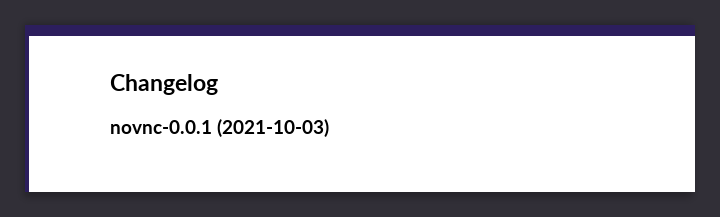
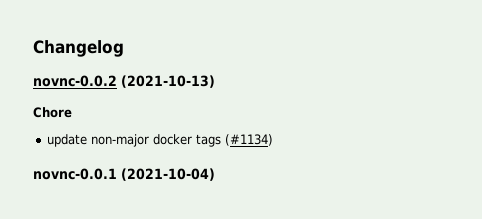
+ novnc-0.0.2 (2021-10-13)
+ Chore
+ update non-major docker tags (#1134)
- novnc-0.0.1 (2021-10-03)
+ novnc-0.0.1 (2021-10-04)

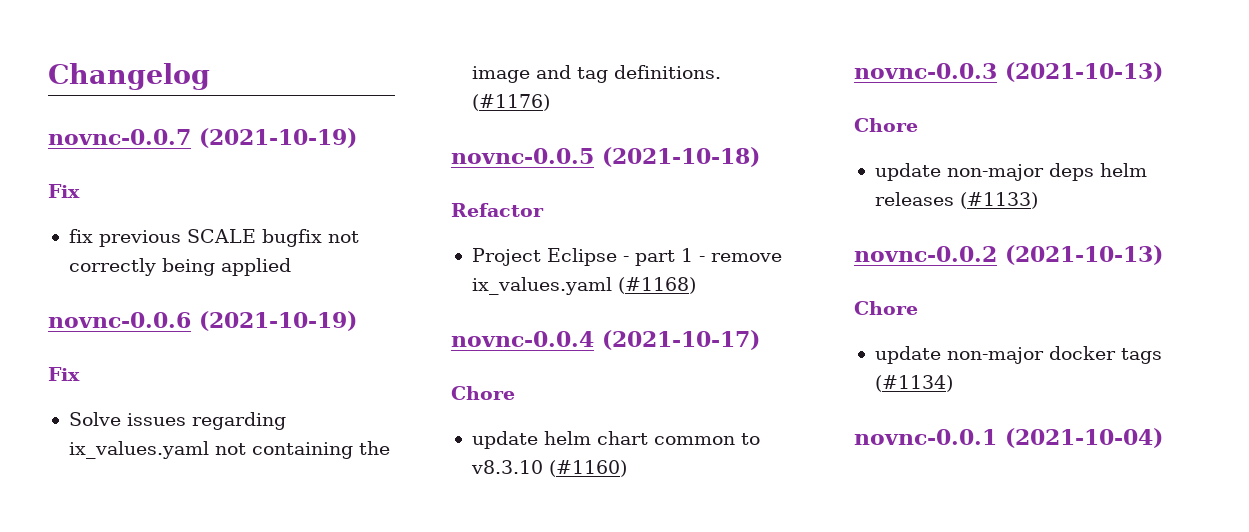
+ novnc-0.0.7 (2021-10-19)
+ Fix
+ fix previous SCALE bugfix not correctly being applied
+ novnc-0.0.6 (2021-10-19)
+ Fix
+ Solve issues regarding ix_values.yaml not containing the image and tag definitions. (#1176)
+ novnc-0.0.5 (2021-10-18)
+ Refactor
+ Project Eclipse - part 1 - remove ix_values.yaml (#1168)
+ novnc-0.0.4 (2021-10-17)
+ Chore
+ update helm chart common to v8.3.10 (#1160)
+ novnc-0.0.3 (2021-10-13)
+ Chore
+ update non-major deps helm releases (#1133)

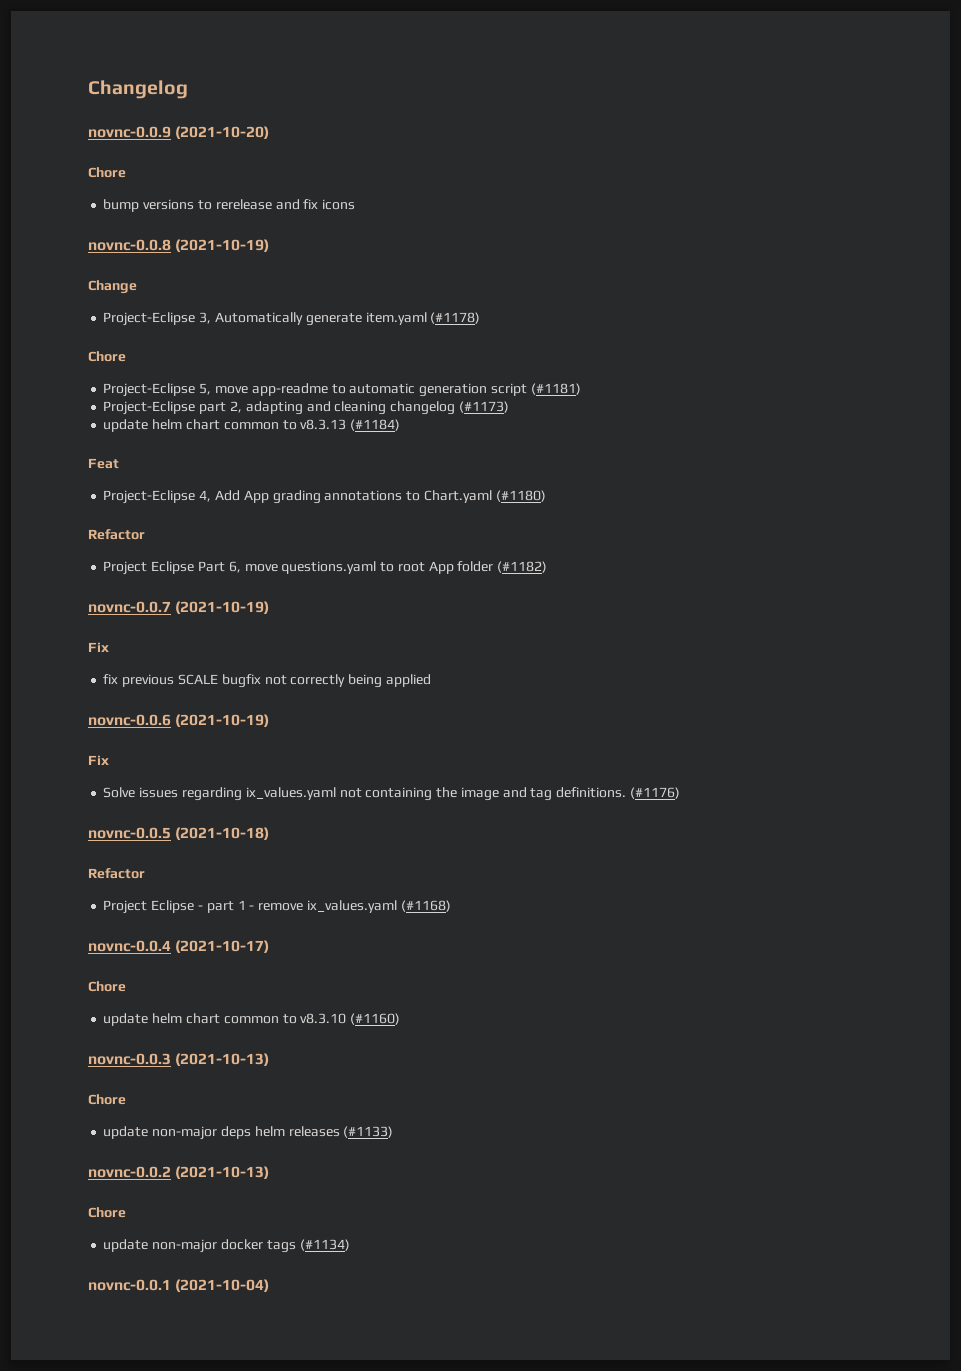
+ novnc-0.0.9 (2021-10-20)
+ Chore
+ bump versions to rerelease and fix icons
+ novnc-0.0.8 (2021-10-19)
+ Change
+ Project-Eclipse 3, Automatically generate item.yaml (#1178)
+ Chore
+ Project-Eclipse 5, move app-readme to automatic generation script (#1181)
+ Project-Eclipse part 2, adapting and cleaning changelog (#1173)
+ update helm chart common to v8.3.13 (#1184)
+ Feat
+ Project-Eclipse 4, Add App grading annotations to Chart.yaml (#1180)
+ Refactor
+ Project Eclipse Part 6, move questions.yaml to root App folder (#1182)

